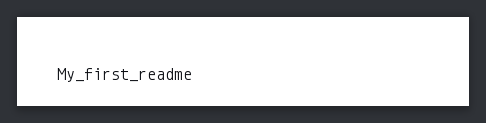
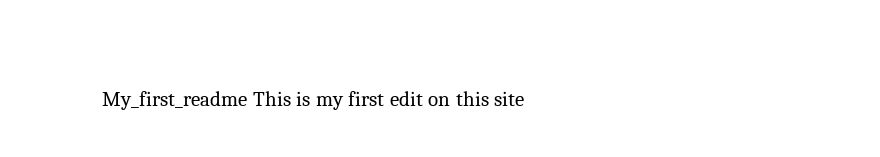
- My_first_readme
+ My_first_readme This is my first edit on this site

